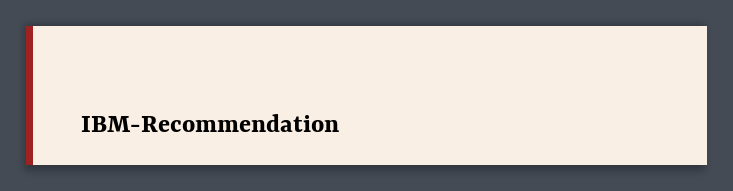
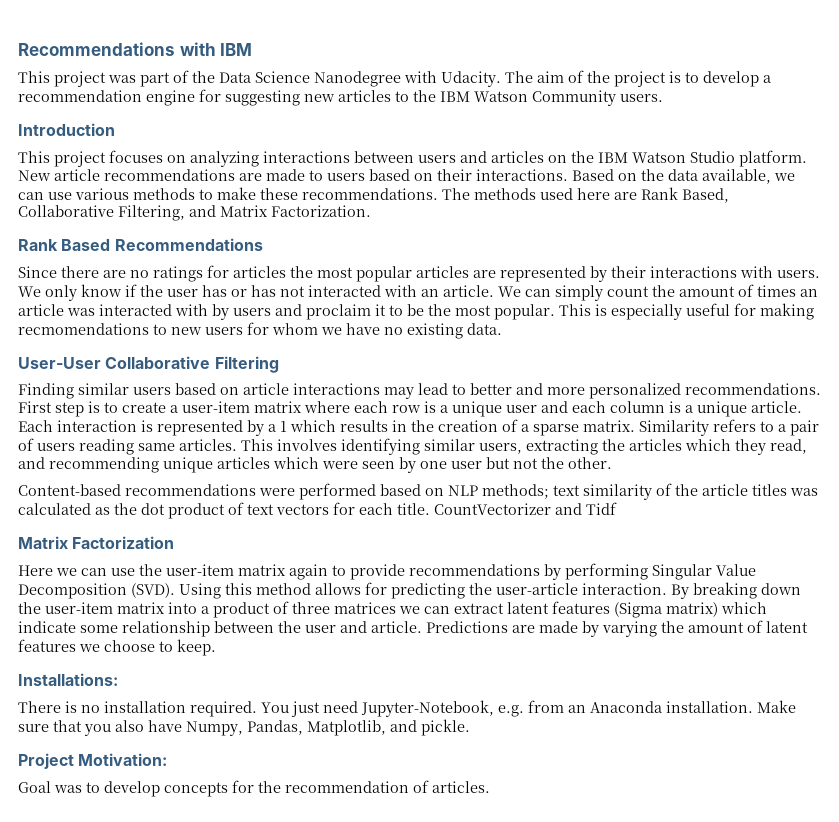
- IBM-Recommendation
+ Recommendations with IBM
+ This project was part of the Data Science Nanodegree with Udacity. The aim of the project is to develop a recommendation engine for suggesting new articles to the IBM Watson Community users.
+ Introduction
+ This project focuses on analyzing interactions between users and articles on the IBM Watson Studio platform. New article recommendations are made to users based on their interactions. Based on the data available, we can use various methods to make these recommendations. The methods used here are Rank Based, Collaborative Filtering, and Matrix Factorization.
+ Rank Based Recommendations
+ Since there are no ratings for articles the most popular articles are represented by their interactions with users. We only know if the user has or has not interacted with an article. We can simply count the amount of times an article was interacted with by users and proclaim it to be the most popular. This is especially useful for making recmomendations to new users for whom we have no existing data.
+ User-User Collaborative Filtering
+ Finding similar users based on article interactions may lead to better and more personalized recommendations. First step is to create a user-item matrix where each row is a unique user and each column is a unique article. Each interaction is represented by a 1 which results in the creation of a sparse matrix. Similarity refers to a pair of users reading same articles. This involves identifying similar users, extracting the articles which they read, and recommending unique articles which were seen by one user but not the other.
+ Content-based recommendations were performed based on NLP methods; text similarity of the article titles was calculated as the dot product of text vectors for each title. CountVectorizer and Tidf
+ Matrix Factorization
+ Here we can use the user-item matrix again to provide recommendations by performing Singular Value Decomposition (SVD). Using this method allows for predicting the user-article interaction. By breaking down the user-item matrix into a product of three matrices we can extract latent features (Sigma matrix) which indicate some relationship between the user and article. Predictions are made by varying the amount of latent features we choose to keep.
+ Installations:
+ There is no installation required. You just need Jupyter-Notebook, e.g. from an Anaconda installation. Make sure that you also have Numpy, Pandas, Matplotlib, and pickle.
+ Project Motivation:
+ Goal was to develop concepts for the recommendation of articles.

